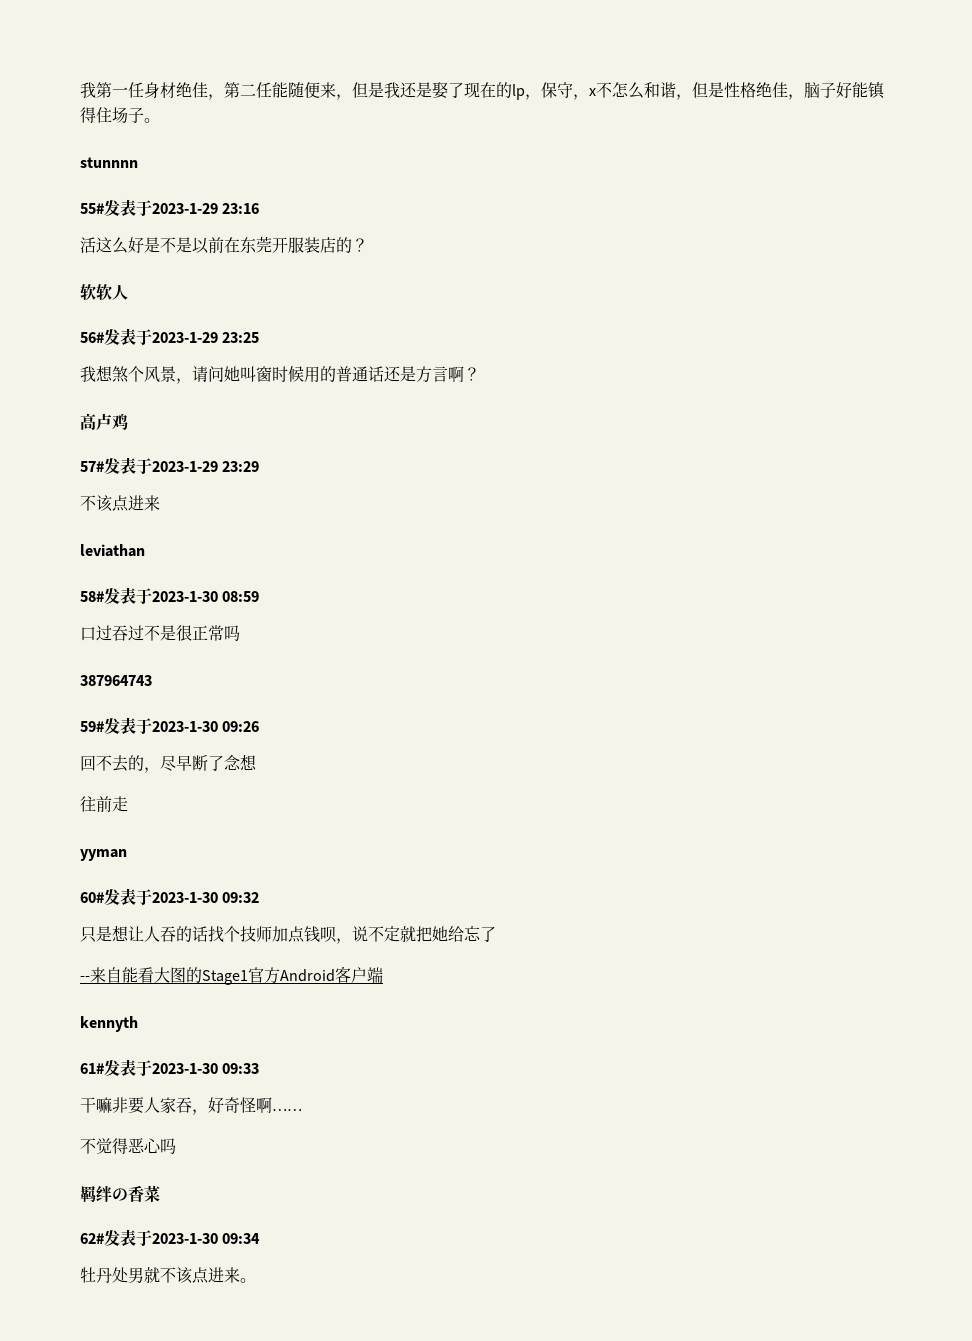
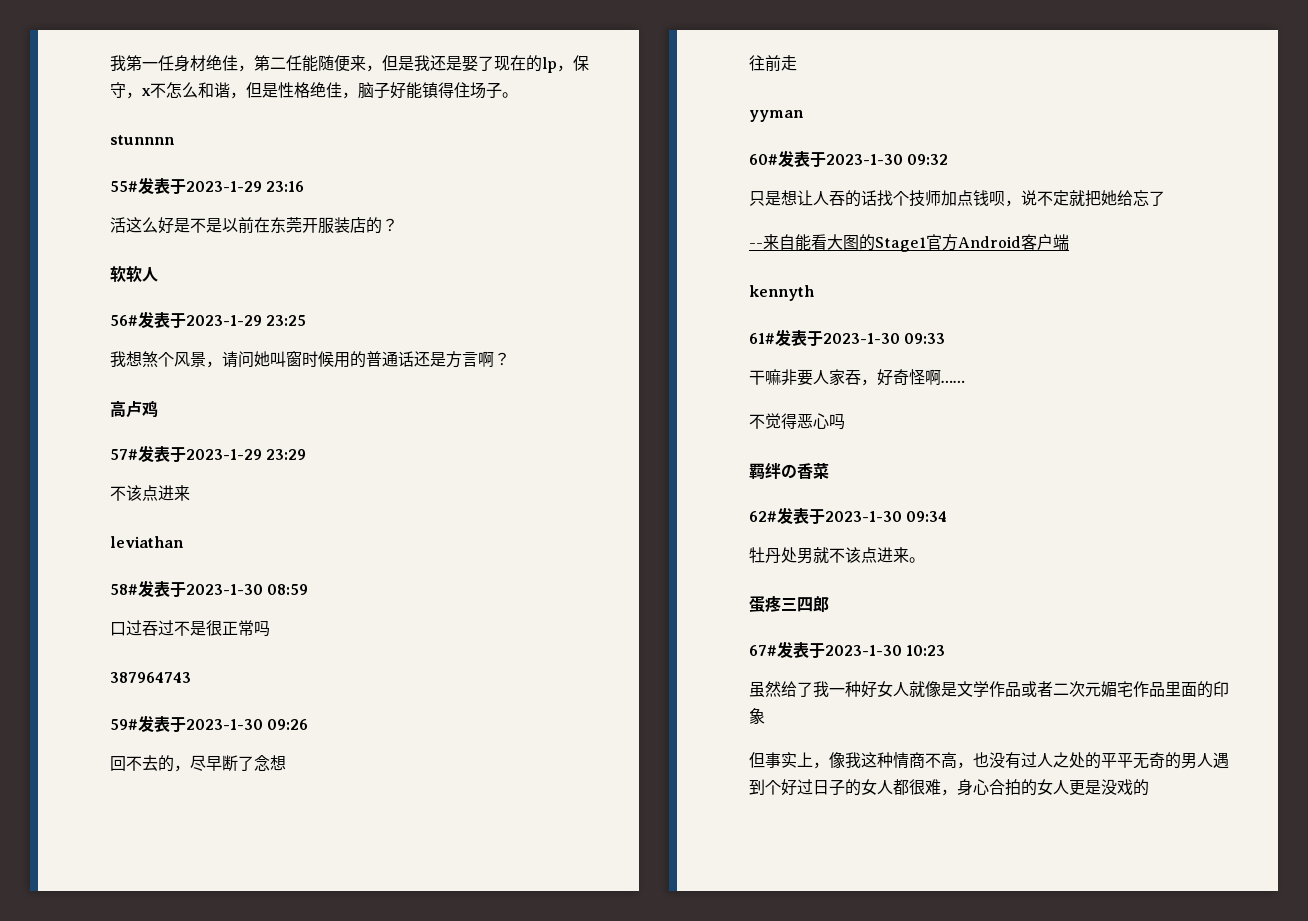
+ 蛋疼三四郎
+ 67#发表于2023-1-30 10:23
+ 虽然给了我一种好女人就像是文学作品或者二次元媚宅作品里面的印象
+ 但事实上，像我这种情商不高，也没有过人之处的平平无奇的男人遇到个好过日子的女人都很难，身心合拍的女人更是没戏的

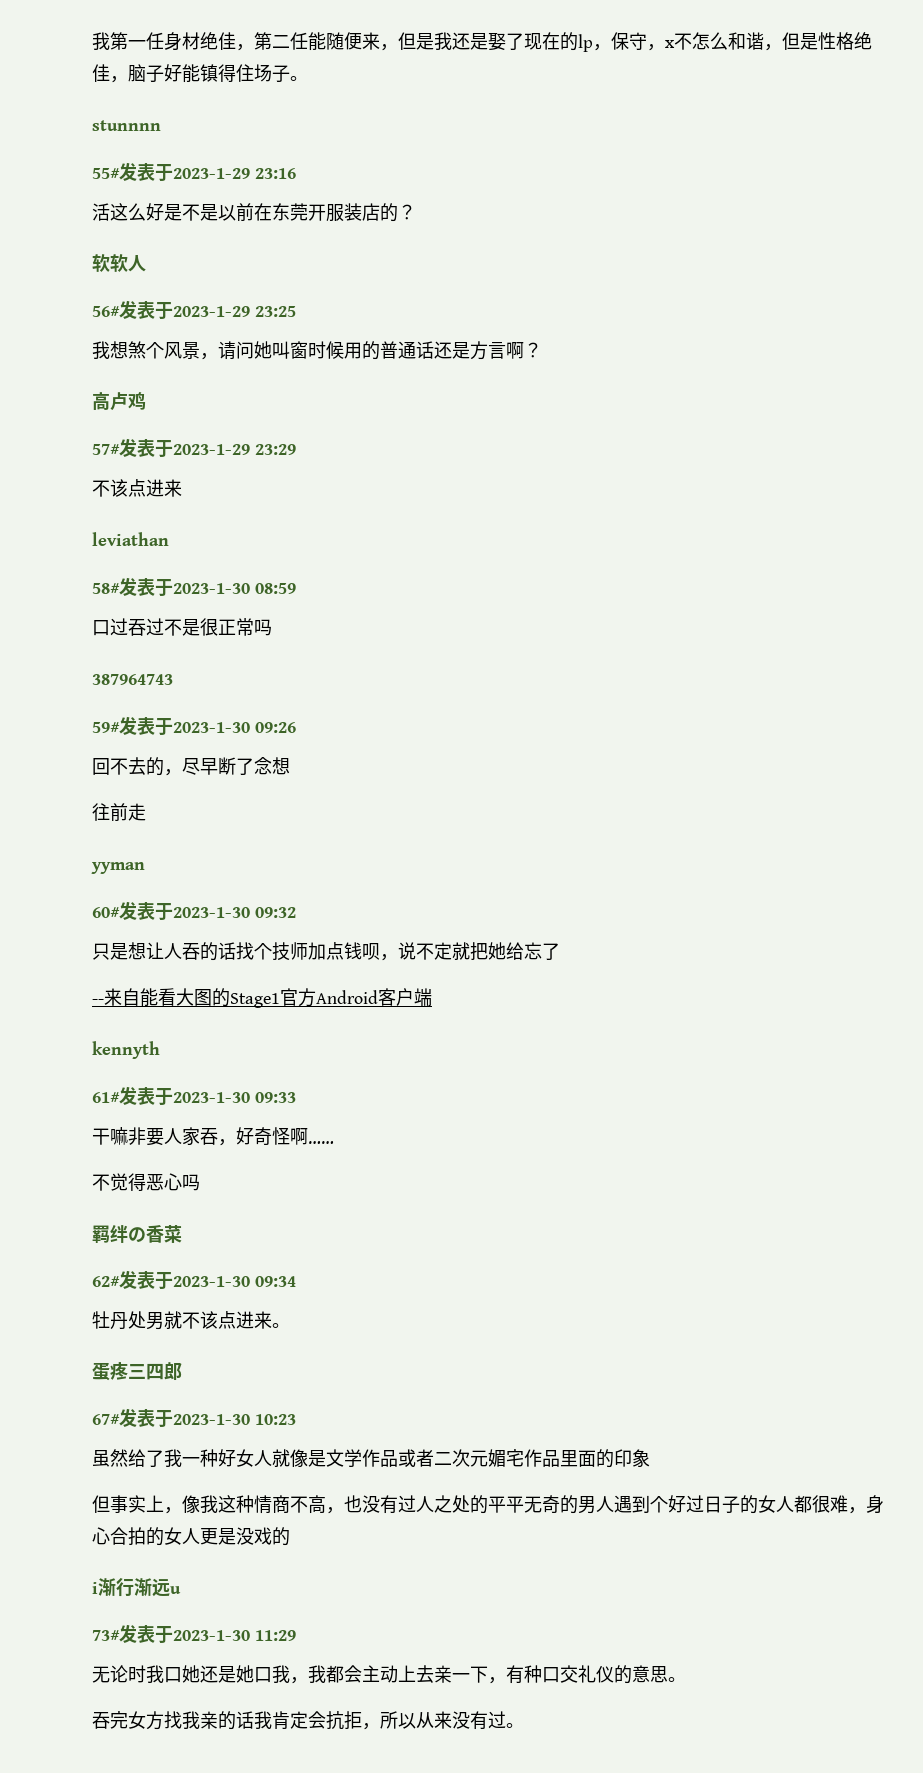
+ i渐行渐远u
+ 73#发表于2023-1-30 11:29
+ 无论时我口她还是她口我，我都会主动上去亲一下，有种口交礼仪的意思。
+ 吞完女方找我亲的话我肯定会抗拒，所以从来没有过。

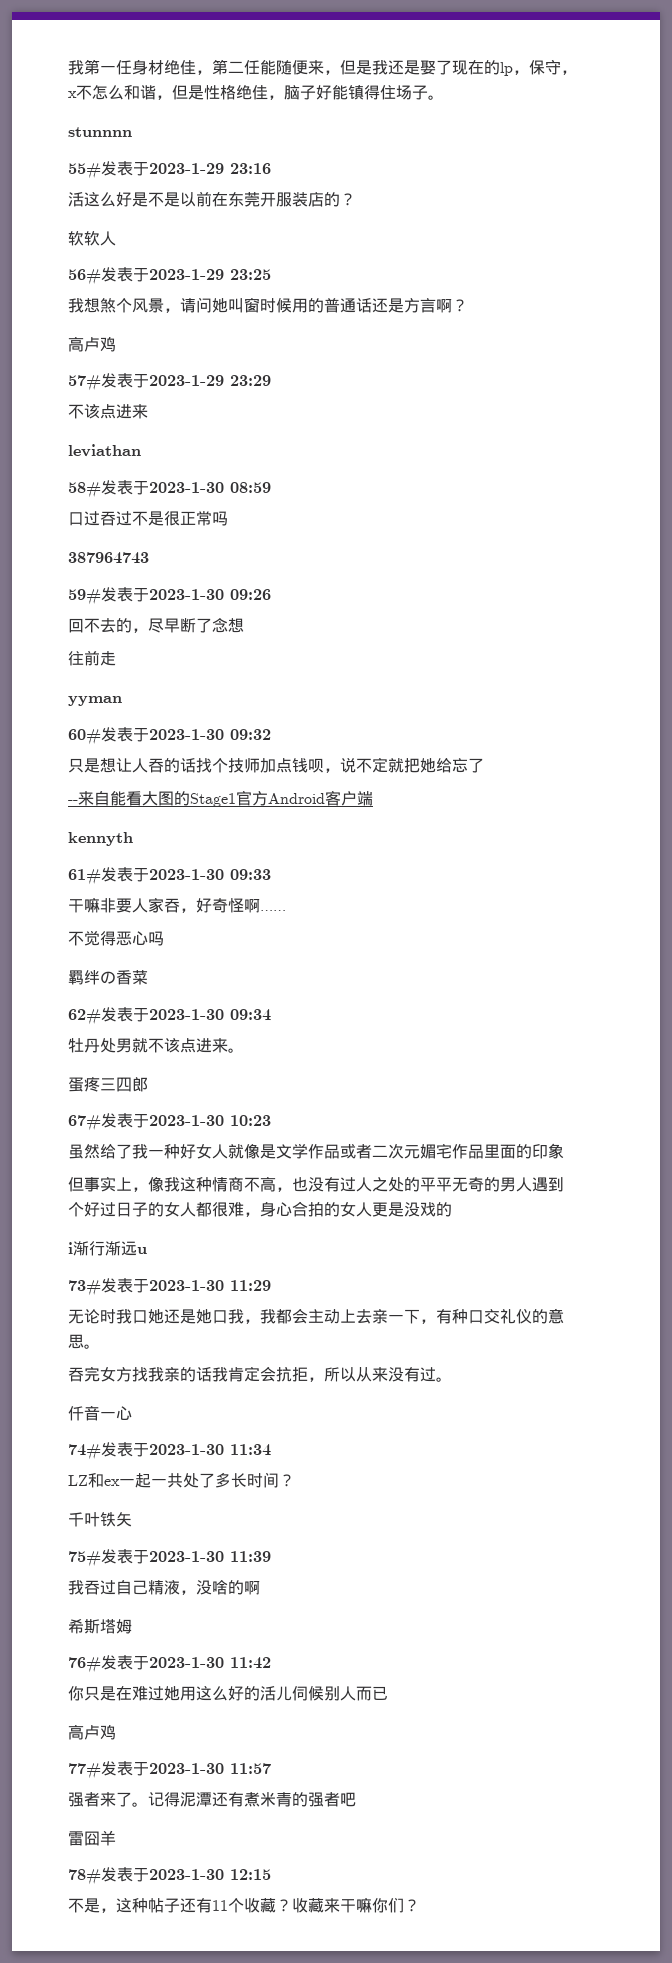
+ 仟音一心
+ 74#发表于2023-1-30 11:34
+ LZ和ex一起一共处了多长时间？
+ 千叶铁矢
+ 75#发表于2023-1-30 11:39
+ 我吞过自己精液，没啥的啊
+ 希斯塔姆
+ 76#发表于2023-1-30 11:42
+ 你只是在难过她用这么好的活儿伺候别人而已
+ 高卢鸡
+ 77#发表于2023-1-30 11:57
+ 强者来了。记得泥潭还有煮米青的强者吧
+ 雷囧羊
+ 78#发表于2023-1-30 12:15
+ 不是，这种帖子还有11个收藏？收藏来干嘛你们？

